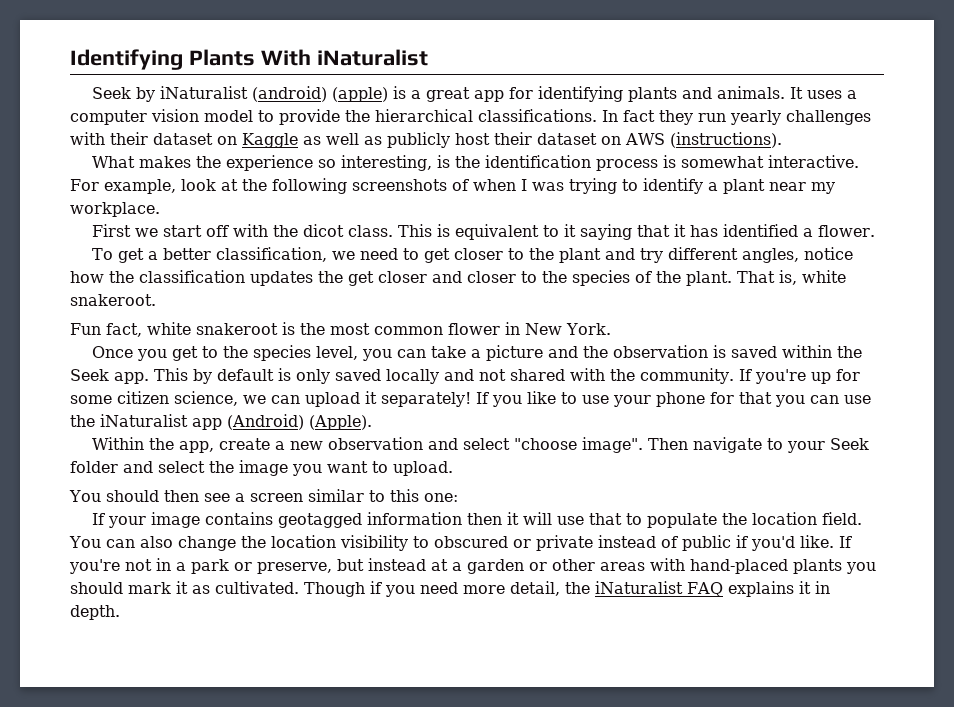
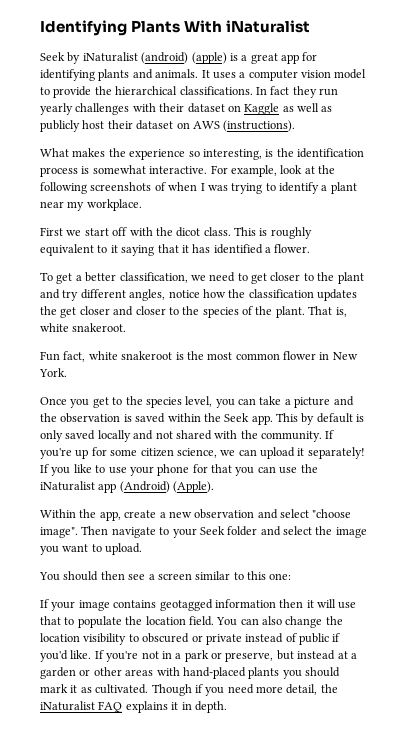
- This is equivalent to it saying that it has identified a flower.
+ This is roughly equivalent to it saying that it has identified a flower.

